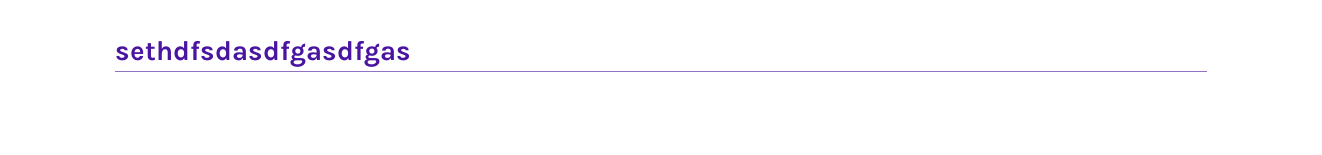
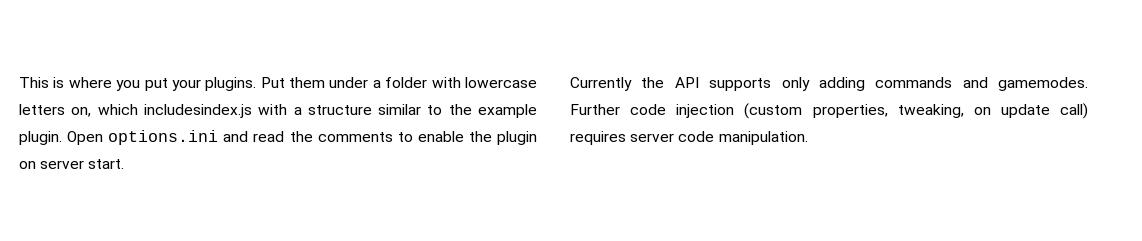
- sethdfsdasdfgasdfgas
+ This is where you put your plugins. Put them under a folder with lowercase letters on, which includesindex.js with a structure similar to the example plugin. Open options.ini and read the comments to enable the plugin on server start.
+ Currently the API supports only adding commands and gamemodes. Further code injection (custom properties, tweaking, on update call) requires server code manipulation.

